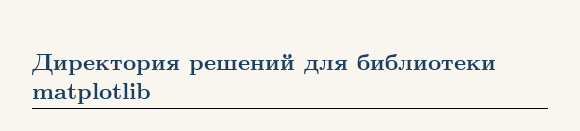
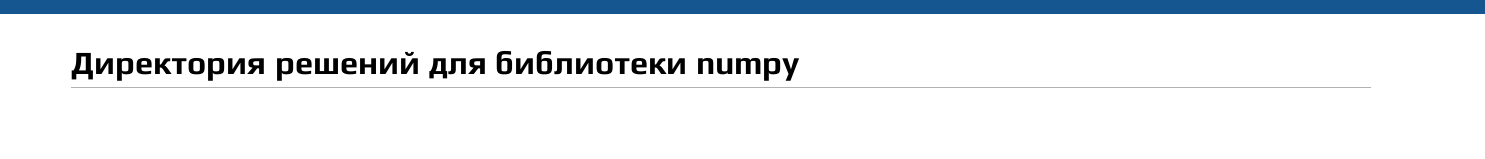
- Директория решений для библиотеки matplotlib
+ Директория решений для библиотеки numpy

